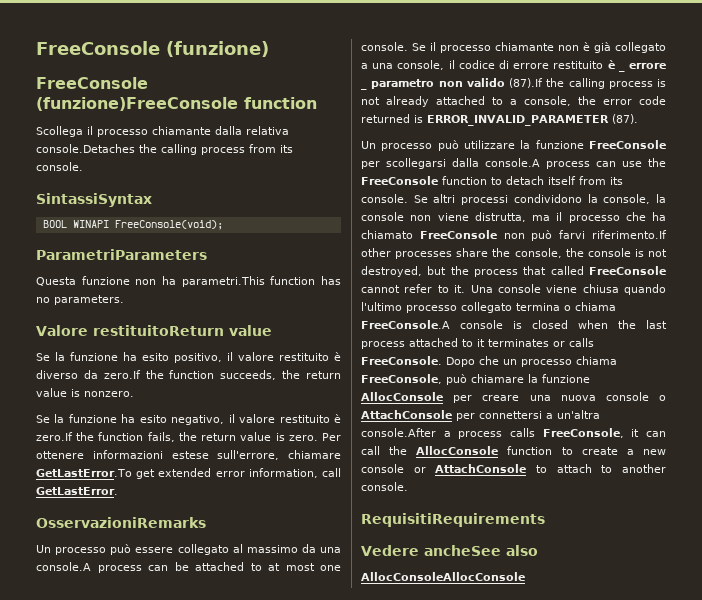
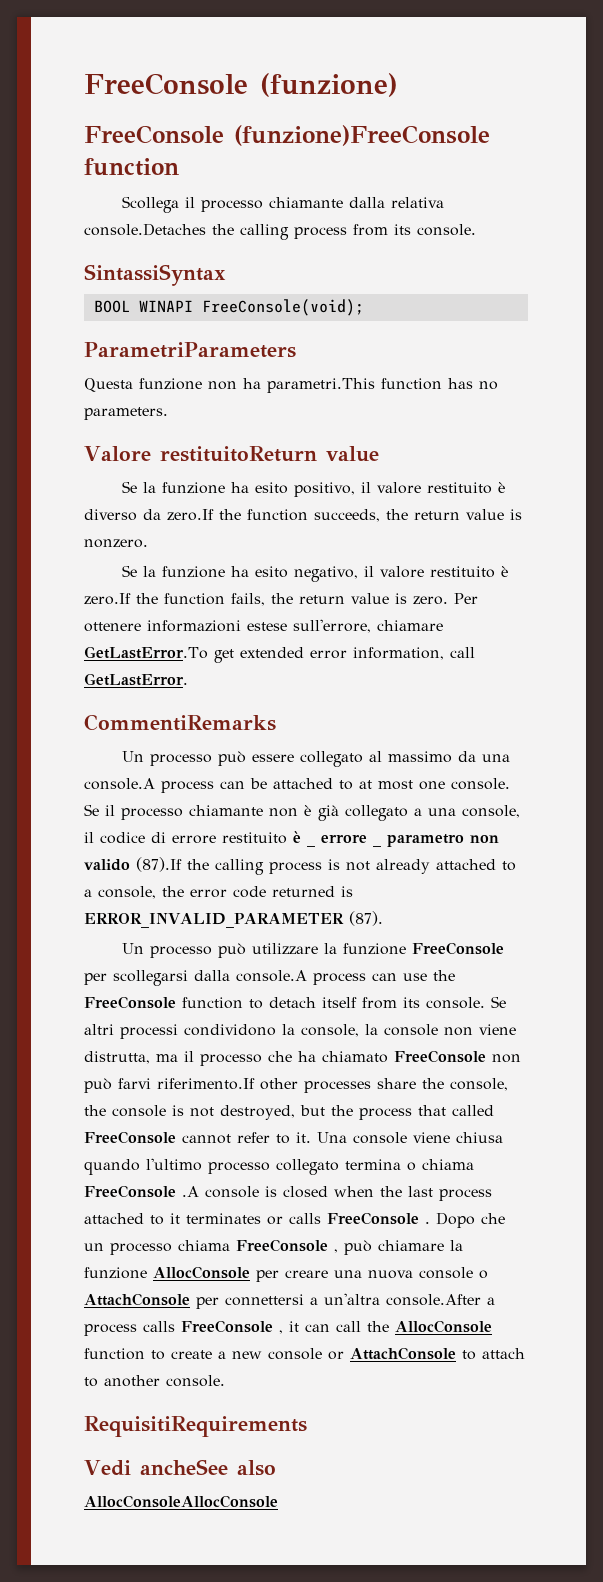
- OsservazioniRemarks
+ CommentiRemarks
- Una console viene chiusa quando l'ultimo processo collegato termina o chiama FreeConsole.A console is closed when the last process attached to it terminates or calls FreeConsole.
+ Una console viene chiusa quando l'ultimo processo collegato termina o chiama FreeConsole .A console is closed when the last process attached to it terminates or calls FreeConsole .
- Dopo che un processo chiama FreeConsole, può chiamare la funzione AllocConsole per creare una nuova console o AttachConsole per connettersi a un'altra console.After a process calls FreeConsole, it can call the AllocConsole function to create a new console or AttachConsole to attach to another console.
+ Dopo che un processo chiama FreeConsole , può chiamare la funzione AllocConsole per creare una nuova console o AttachConsole per connettersi a un'altra console.After a process calls FreeConsole , it can call the AllocConsole function to create a new console or AttachConsole to attach to another console.
- Vedere ancheSee also
+ Vedi ancheSee also

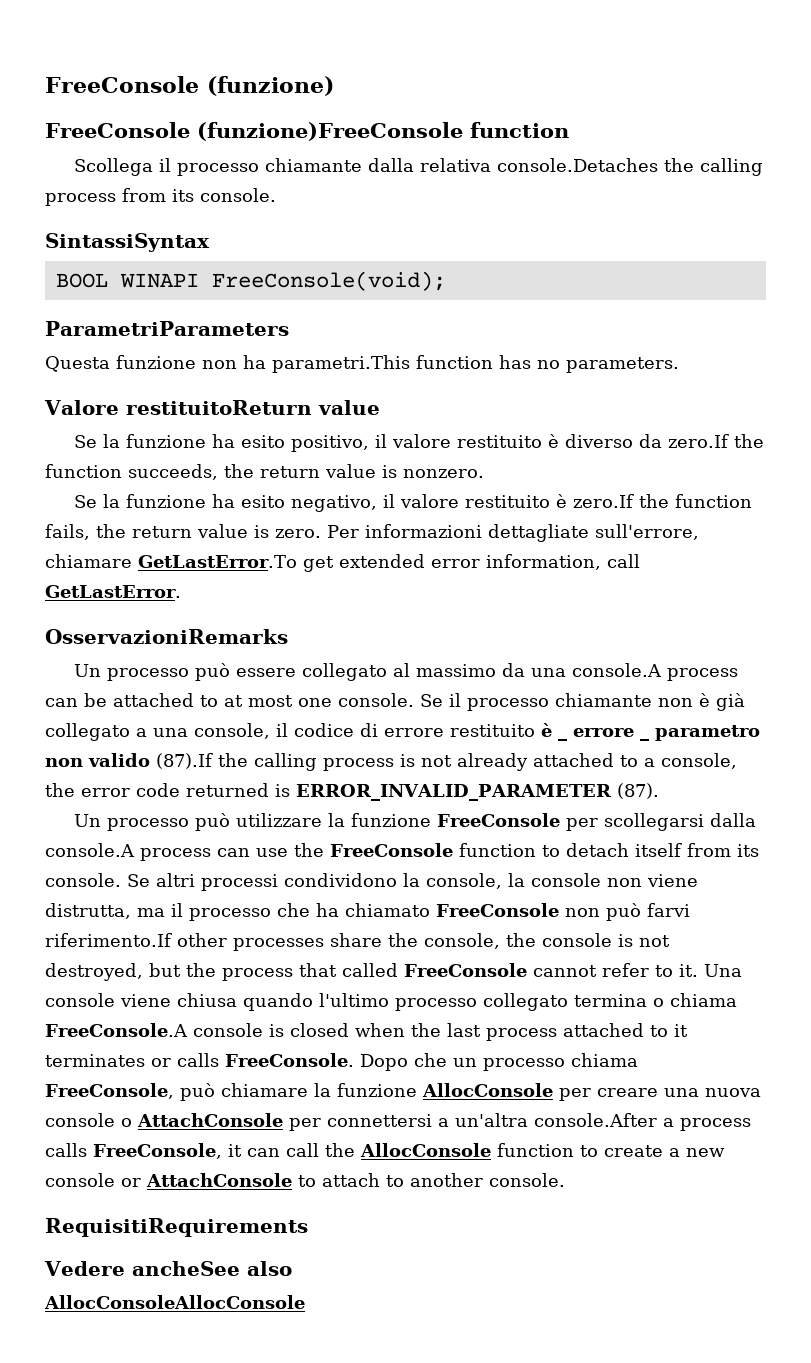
- Per ottenere informazioni estese sull'errore, chiamare GetLastError.To get extended error information, call GetLastError.
+ Per informazioni dettagliate sull'errore, chiamare GetLastError.To get extended error information, call GetLastError.
- CommentiRemarks
+ OsservazioniRemarks
- Una console viene chiusa quando l'ultimo processo collegato termina o chiama FreeConsole .A console is closed when the last process attached to it terminates or calls FreeConsole .
+ Una console viene chiusa quando l'ultimo processo collegato termina o chiama FreeConsole.A console is closed when the last process attached to it terminates or calls FreeConsole.
- Dopo che un processo chiama FreeConsole , può chiamare la funzione AllocConsole per creare una nuova console o AttachConsole per connettersi a un'altra console.After a process calls FreeConsole , it can call the AllocConsole function to create a new console or AttachConsole to attach to another console.
+ Dopo che un processo chiama FreeConsole, può chiamare la funzione AllocConsole per creare una nuova console o AttachConsole per connettersi a un'altra console.After a process calls FreeConsole, it can call the AllocConsole function to create a new console or AttachConsole to attach to another console.
- Vedi ancheSee also
+ Vedere ancheSee also

